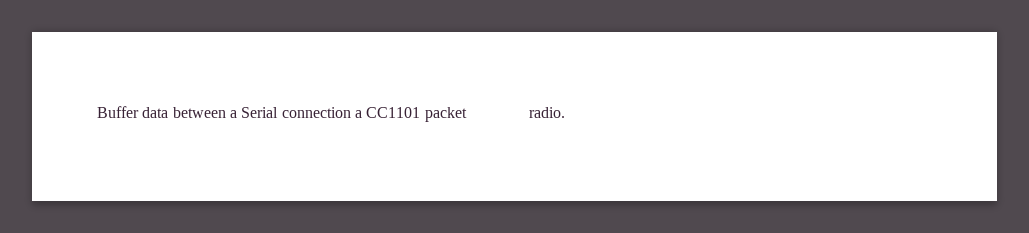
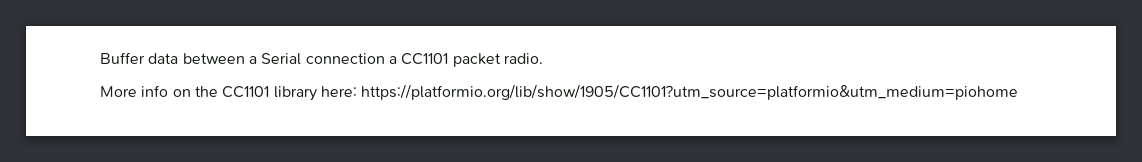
+ More info on the CC1101 library here: https://platformio.org/lib/show/1905/CC1101?utm_source=platformio&utm_medium=piohome

